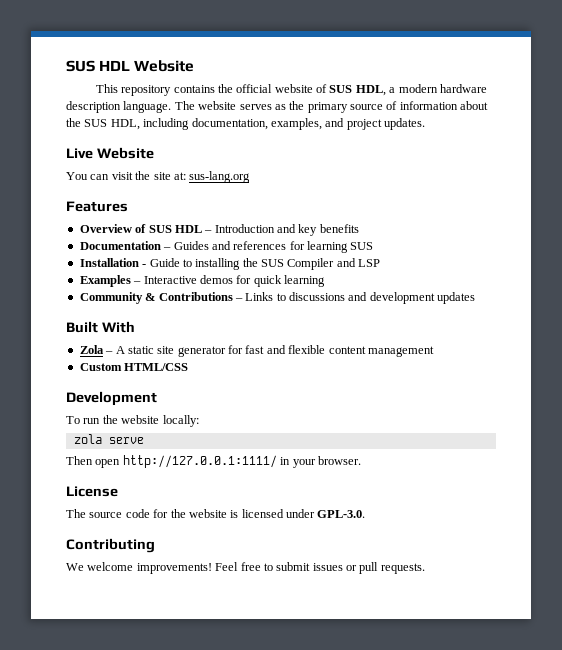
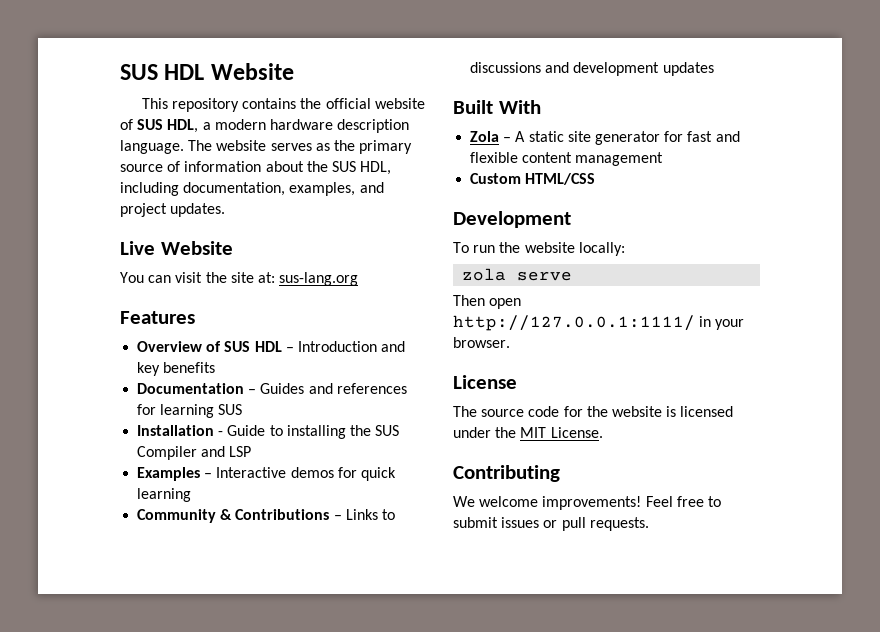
- The source code for the website is licensed under GPL-3.0.
+ The source code for the website is licensed under the MIT License.

